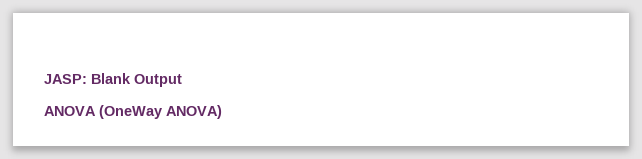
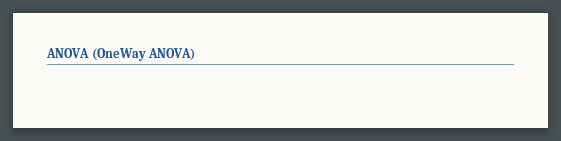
- JASP: Blank Output

